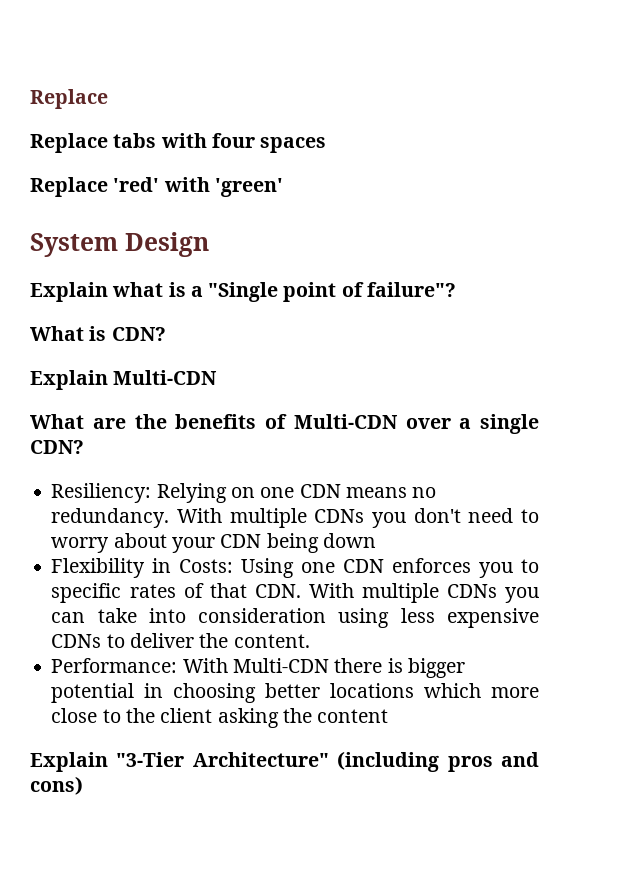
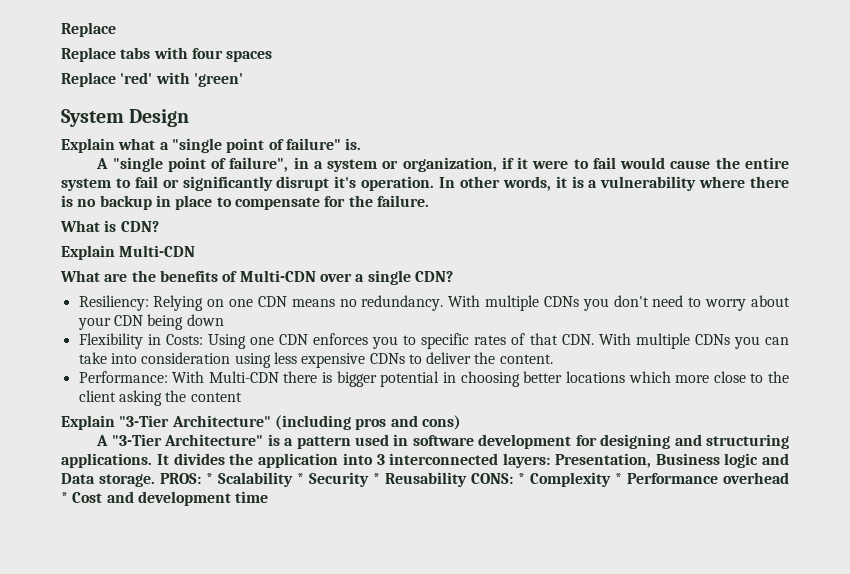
- Explain what is a "Single point of failure"?
+ Explain what a "single point of failure" is.
+ A "single point of failure", in a system or organization, if it were to fail would cause the entire system to fail or significantly disrupt it's operation. In other words, it is a vulnerability where there is no backup in place to compensate for the failure.
+ A "3-Tier Architecture" is a pattern used in software development for designing and structuring applications. It divides the application into 3 interconnected layers: Presentation, Business logic and Data storage. PROS: * Scalability * Security * Reusability CONS: * Complexity * Performance overhead * Cost and development time

